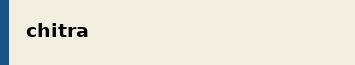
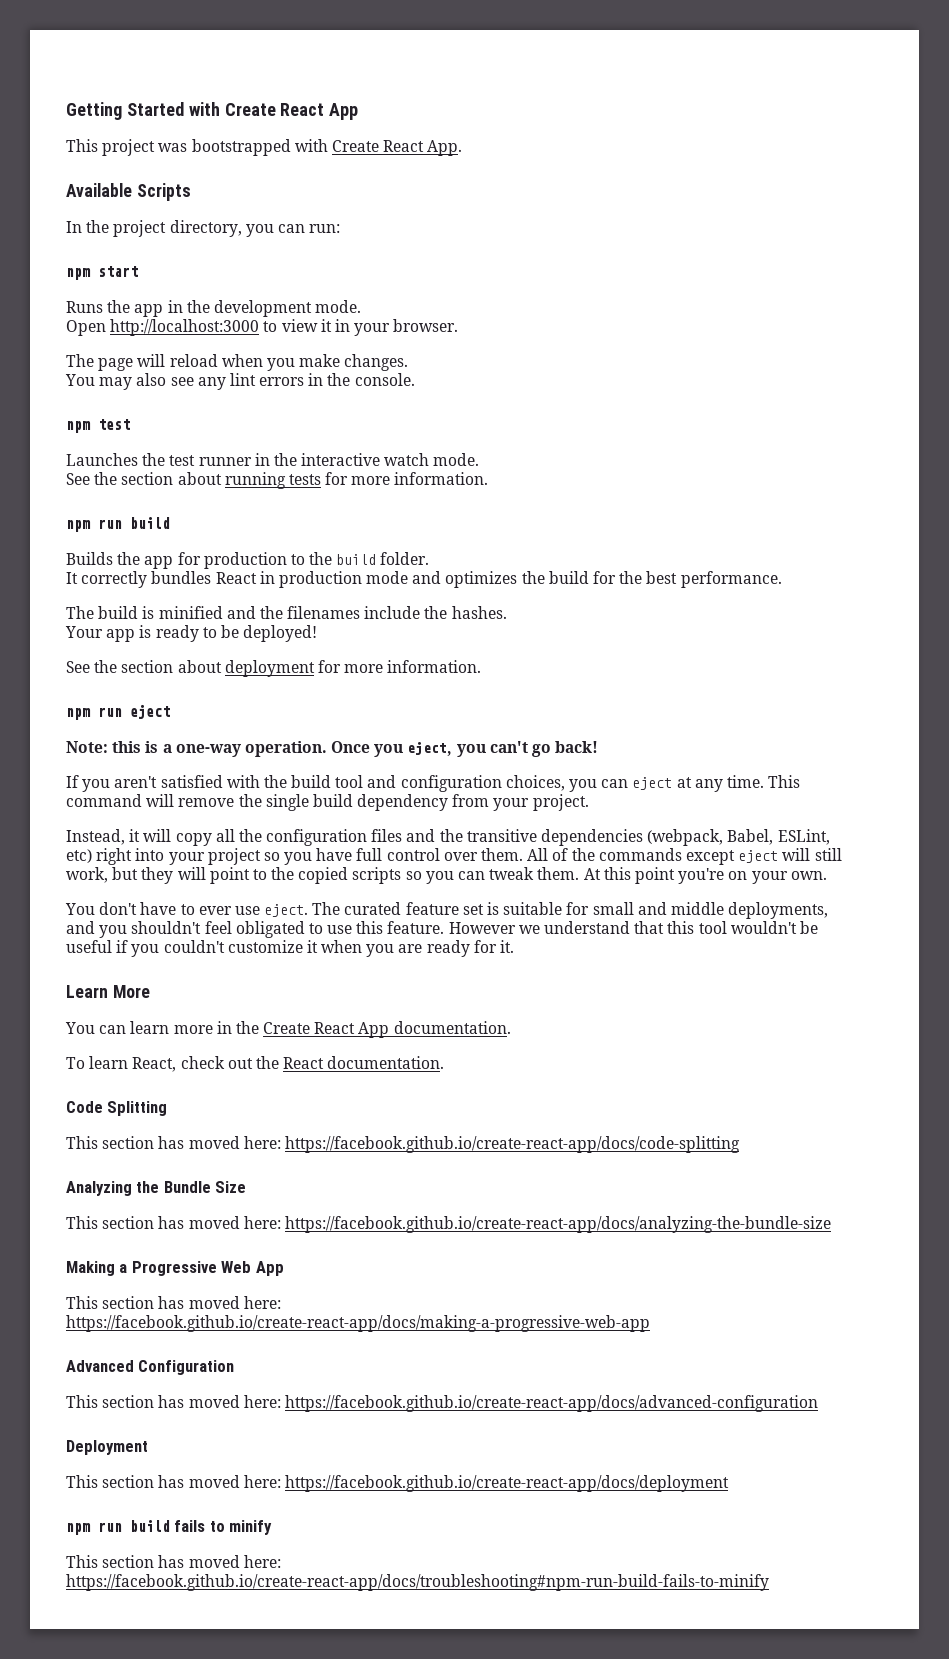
- chitra
+ Getting Started with Create React App
+ This project was bootstrapped with Create React App.
+ Available Scripts
+ In the project directory, you can run:
+ npm start
+ Runs the app in the development mode.
+ Open http://localhost:3000 to view it in your browser.
+ The page will reload when you make changes.
+ You may also see any lint errors in the console.
+ npm test
+ Launches the test runner in the interactive watch mode.
+ See the section about running tests for more information.
+ npm run build
+ Builds the app for production to the build folder.
+ It correctly bundles React in production mode and optimizes the build for the best performance.
+ The build is minified and the filenames include the hashes.
+ Your app is ready to be deployed!
+ See the section about deployment for more information.
+ npm run eject
+ Note: this is a one-way operation. Once you eject, you can't go back!
+ If you aren't satisfied with the build tool and configuration choices, you can eject at any time. This command will remove the single build dependency from your project.
+ Instead, it will copy all the configuration files and the transitive dependencies (webpack, Babel, ESLint, etc) right into your project so you have full control over them. All of the commands except eject will still work, but they will point to the copied scripts so you can tweak them. At this point you're on your own.
+ You don't have to ever use eject. The curated feature set is suitable for small and middle deployments, and you shouldn't feel obligated to use this feature. However we understand that this tool wouldn't be useful if you couldn't customize it when you are ready for it.
+ Learn More
+ You can learn more in the Create React App documentation.
+ To learn React, check out the React documentation.
+ Code Splitting
+ This section has moved here: https://facebook.github.io/create-react-app/docs/code-splitting
+ Analyzing the Bundle Size
+ This section has moved here: https://facebook.github.io/create-react-app/docs/analyzing-the-bundle-size
+ Making a Progressive Web App
+ This section has moved here: https://facebook.github.io/create-react-app/docs/making-a-progressive-web-app
+ Advanced Configuration
+ This section has moved here: https://facebook.github.io/create-react-app/docs/advanced-configuration
+ Deployment
+ This section has moved here: https://facebook.github.io/create-react-app/docs/deployment
+ npm run build fails to minify
+ This section has moved here: https://facebook.github.io/create-react-app/docs/troubleshooting#npm-run-build-fails-to-minify

